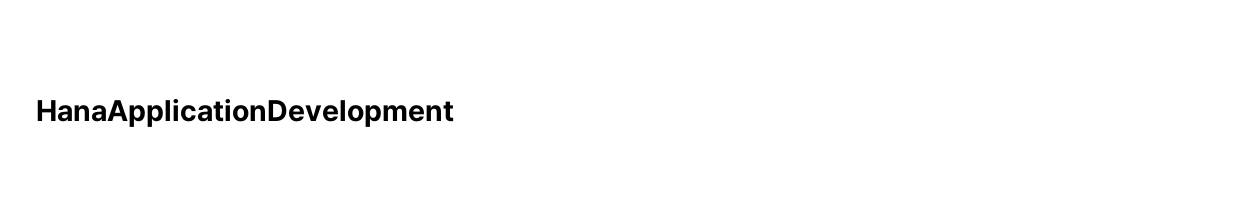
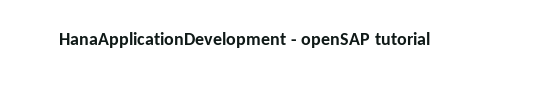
- HanaApplicationDevelopment
+ HanaApplicationDevelopment - openSAP tutorial

